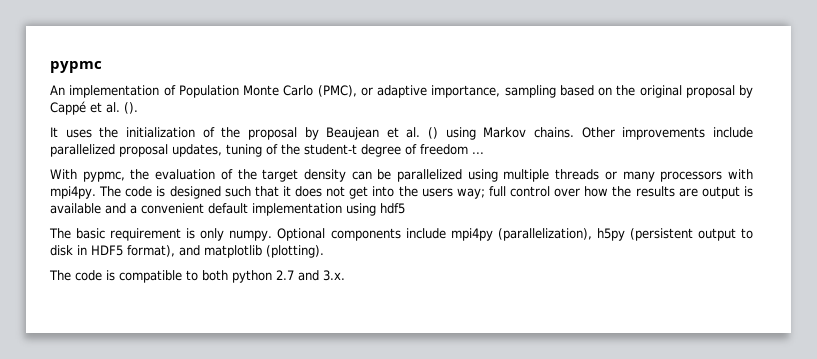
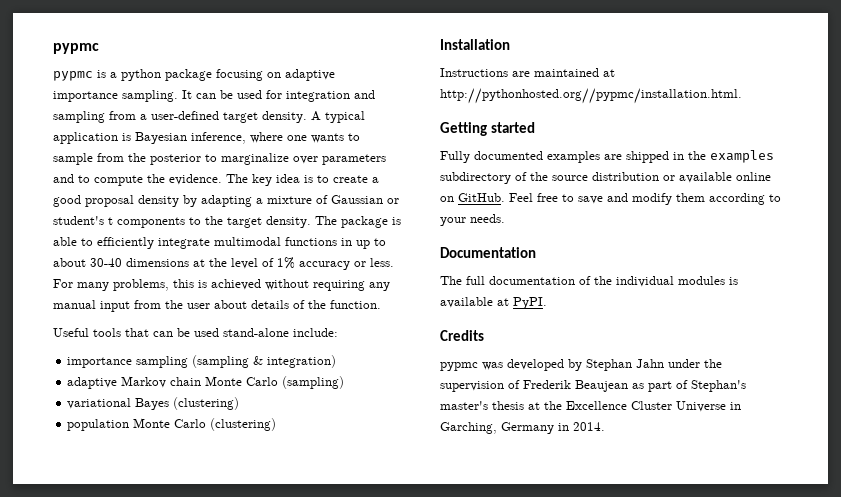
- An implementation of Population Monte Carlo (PMC), or adaptive importance, sampling based on the original proposal by Cappé et al. ().
- It uses the initialization of the proposal by Beaujean et al. () using Markov chains. Other improvements include parallelized proposal updates, tuning of the student-t degree of freedom ...
- With pypmc, the evaluation of the target density can be parallelized using multiple threads or many processors with mpi4py. The code is designed such that it does not get into the users way; full control over how the results are output is available and a convenient default implementation using hdf5
- The basic requirement is only numpy. Optional components include mpi4py (parallelization), h5py (persistent output to disk in HDF5 format), and matplotlib (plotting).
- The code is compatible to both python 2.7 and 3.x.
+ pypmc is a python package focusing on adaptive importance sampling. It can be used for integration and sampling from a user-defined target density. A typical application is Bayesian inference, where one wants to sample from the posterior to marginalize over parameters and to compute the evidence. The key idea is to create a good proposal density by adapting a mixture of Gaussian or student's t components to the target density. The package is able to efficiently integrate multimodal functions in up to about 30-40 dimensions at the level of 1% accuracy or less. For many problems, this is achieved without requiring any manual input from the user about details of the function.
+ Useful tools that can be used stand-alone include:
+ importance sampling (sampling & integration)
+ adaptive Markov chain Monte Carlo (sampling)
+ variational Bayes (clustering)
+ population Monte Carlo (clustering)
+ Installation
+ Instructions are maintained at http://pythonhosted.org//pypmc/installation.html.
+ Getting started
+ Fully documented examples are shipped in the examples subdirectory of the source distribution or available online on GitHub. Feel free to save and modify them according to your needs.
+ Documentation
+ The full documentation of the individual modules is available at PyPI.
+ Credits
+ pypmc was developed by Stephan Jahn under the supervision of Frederik Beaujean as part of Stephan's master's thesis at the Excellence Cluster Universe in Garching, Germany in 2014.

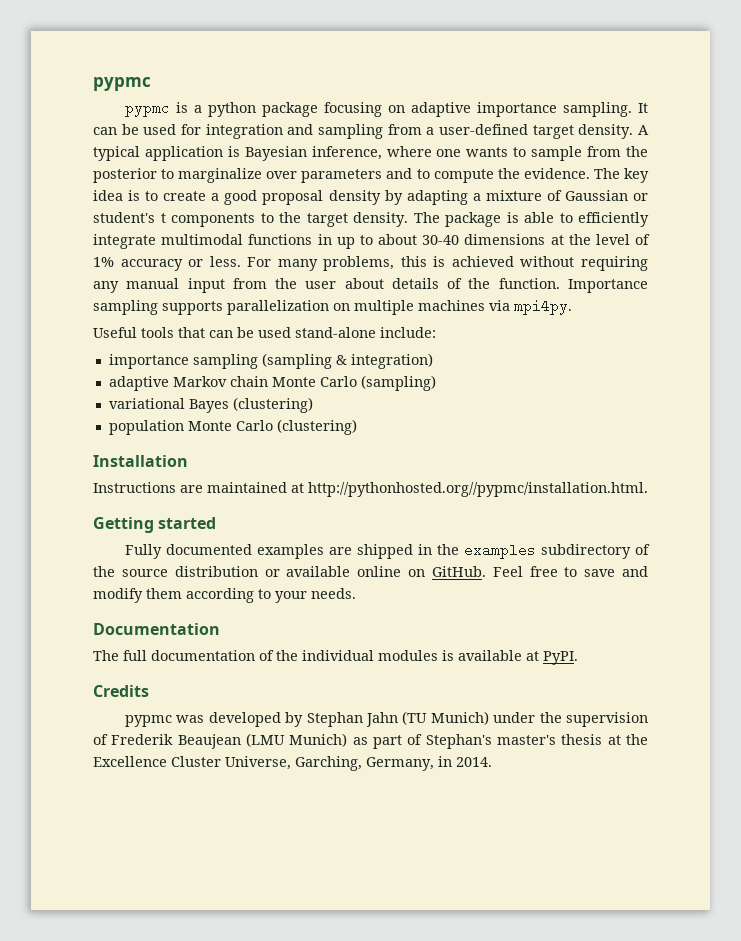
+ Importance sampling supports parallelization on multiple machines via mpi4py.
- pypmc was developed by Stephan Jahn under the supervision of Frederik Beaujean as part of Stephan's master's thesis at the Excellence Cluster Universe in Garching, Germany in 2014.
+ pypmc was developed by Stephan Jahn (TU Munich) under the supervision of Frederik Beaujean (LMU Munich) as part of Stephan's master's thesis at the Excellence Cluster Universe, Garching, Germany, in 2014.

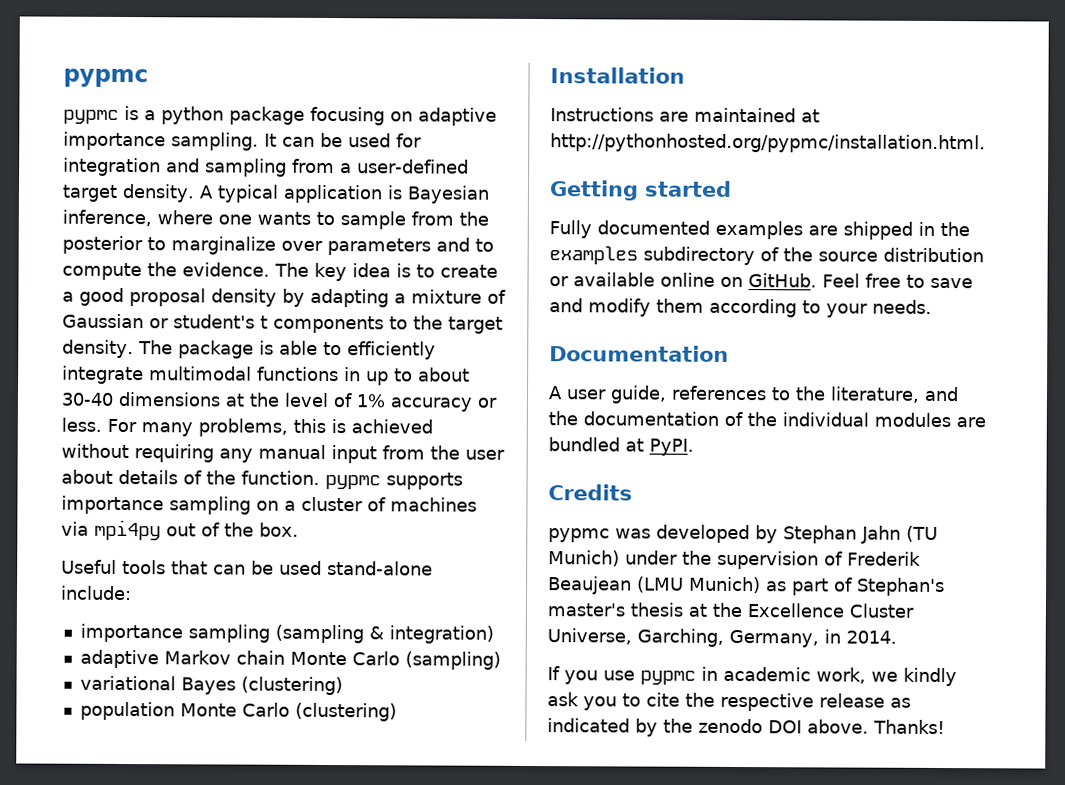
- For many problems, this is achieved without requiring any manual input from the user about details of the function. Importance sampling supports parallelization on multiple machines via mpi4py.
+ For many problems, this is achieved without requiring any manual input from the user about details of the function. pypmc supports importance sampling on a cluster of machines via mpi4py out of the box.
- Instructions are maintained at http://pythonhosted.org//pypmc/installation.html.
+ Instructions are maintained at http://pythonhosted.org/pypmc/installation.html.
- The full documentation of the individual modules is available at PyPI.
+ A user guide, references to the literature, and the documentation of the individual modules are bundled at PyPI.
+ If you use pypmc in academic work, we kindly ask you to cite the respective release as indicated by the zenodo DOI above. Thanks!

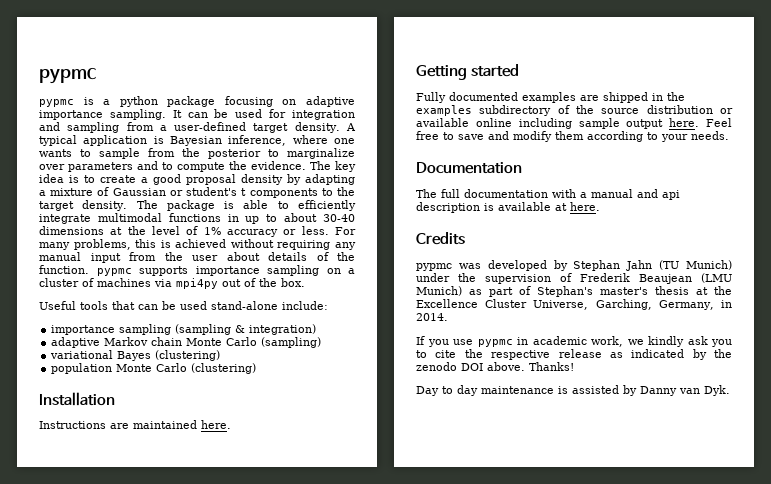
- Instructions are maintained at http://pythonhosted.org/pypmc/installation.html.
+ Instructions are maintained here.
- Fully documented examples are shipped in the examples subdirectory of the source distribution or available online on GitHub.
+ Fully documented examples are shipped in the examples subdirectory of the source distribution or available online including sample output here.
- A user guide, references to the literature, and the documentation of the individual modules are bundled at PyPI.
+ The full documentation with a manual and api description is available at here.
+ Day to day maintenance is assisted by Danny van Dyk.

